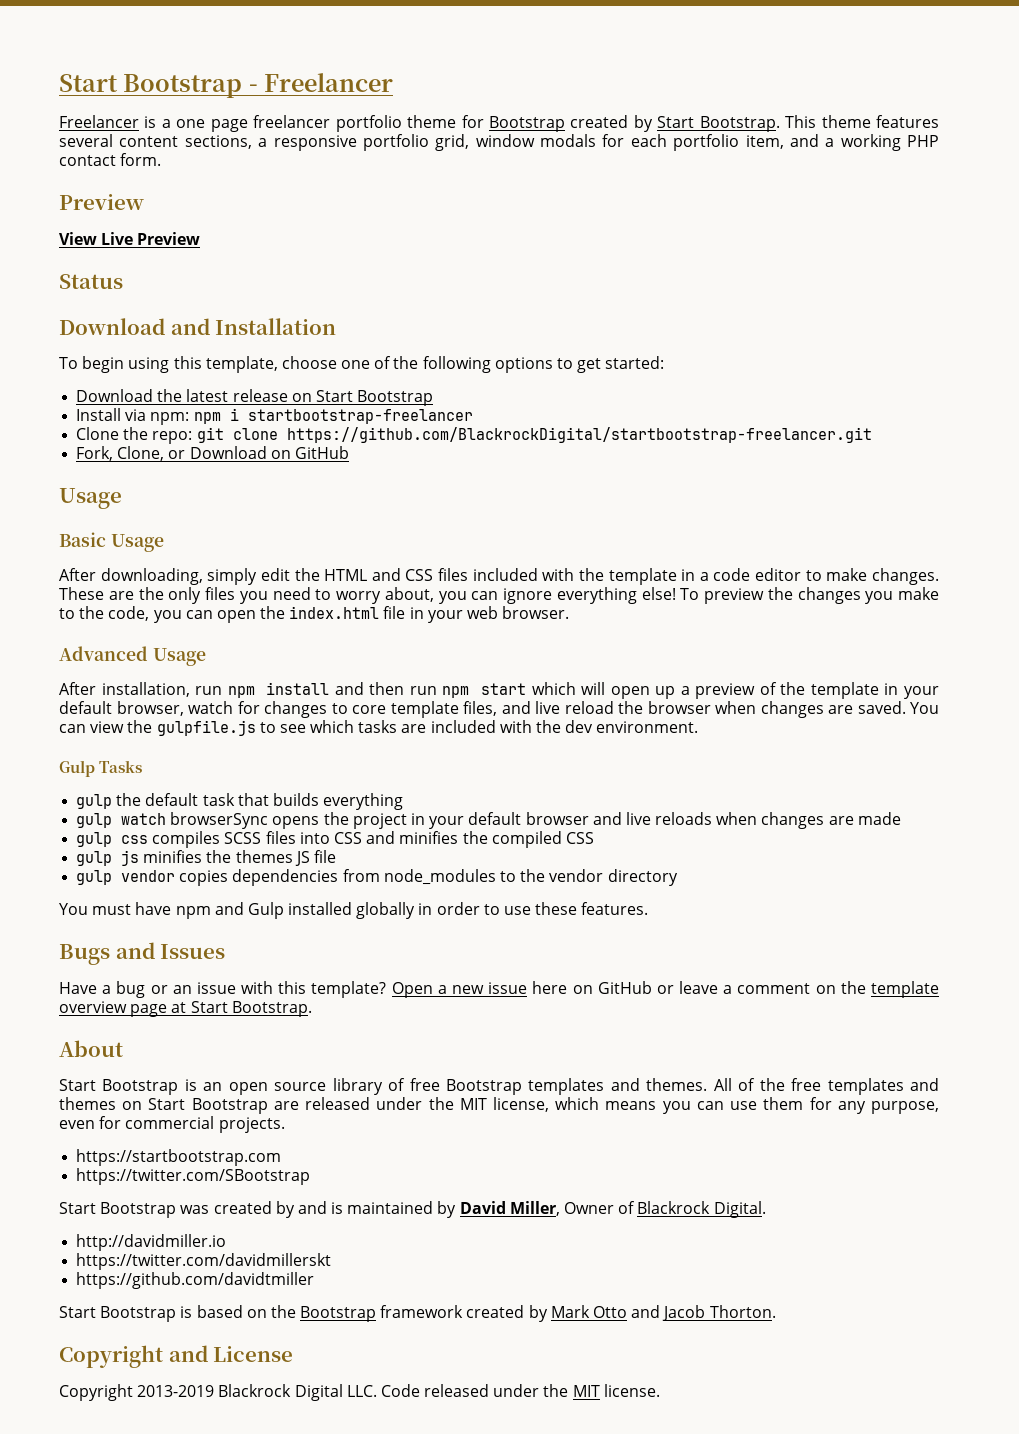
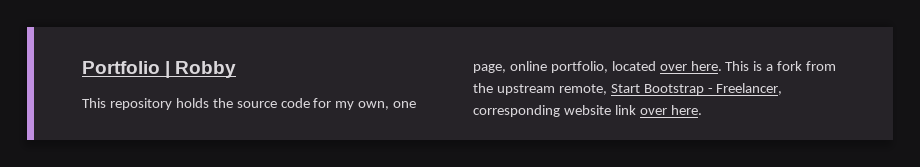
- Start Bootstrap - Freelancer
- Freelancer is a one page freelancer portfolio theme for Bootstrap created by Start Bootstrap. This theme features several content sections, a responsive portfolio grid, window modals for each portfolio item, and a working PHP contact form.
- Preview
- View Live Preview
- Status
- Download and Installation
- To begin using this template, choose one of the following options to get started:
- Download the latest release on Start Bootstrap
- Install via npm: npm i startbootstrap-freelancer
- Clone the repo: git clone https://github.com/BlackrockDigital/startbootstrap-freelancer.git
- Fork, Clone, or Download on GitHub
- Usage
- Basic Usage
- After downloading, simply edit the HTML and CSS files included with the template in a code editor to make changes. These are the only files you need to worry about, you can ignore everything else! To preview the changes you make to the code, you can open the index.html file in your web browser.
- Advanced Usage
- After installation, run npm install and then run npm start which will open up a preview of the template in your default browser, watch for changes to core template files, and live reload the browser when changes are saved. You can view the gulpfile.js to see which tasks are included with the dev environment.
- Gulp Tasks
- gulp the default task that builds everything
- gulp watch browserSync opens the project in your default browser and live reloads when changes are made
- gulp css compiles SCSS files into CSS and minifies the compiled CSS
- gulp js minifies the themes JS file
- gulp vendor copies dependencies from node_modules to the vendor directory
- You must have npm and Gulp installed globally in order to use these features.
- Bugs and Issues
- Have a bug or an issue with this template? Open a new issue here on GitHub or leave a comment on the template overview page at Start Bootstrap.
- About
- Start Bootstrap is an open source library of free Bootstrap templates and themes. All of the free templates and themes on Start Bootstrap are released under the MIT license, which means you can use them for any purpose, even for commercial projects.
- https://startbootstrap.com
- https://twitter.com/SBootstrap
- Start Bootstrap was created by and is maintained by David Miller, Owner of Blackrock Digital.
- http://davidmiller.io
- https://twitter.com/davidmillerskt
- https://github.com/davidtmiller
- Start Bootstrap is based on the Bootstrap framework created by Mark Otto and Jacob Thorton.
- Copyright and License
- Copyright 2013-2019 Blackrock Digital LLC. Code released under the MIT license.
+ Portfolio | Robby
+ This repository holds the source code for my own, one page, online portfolio, located over here. This is a fork from the upstream remote, Start Bootstrap - Freelancer, corresponding website link over here.

